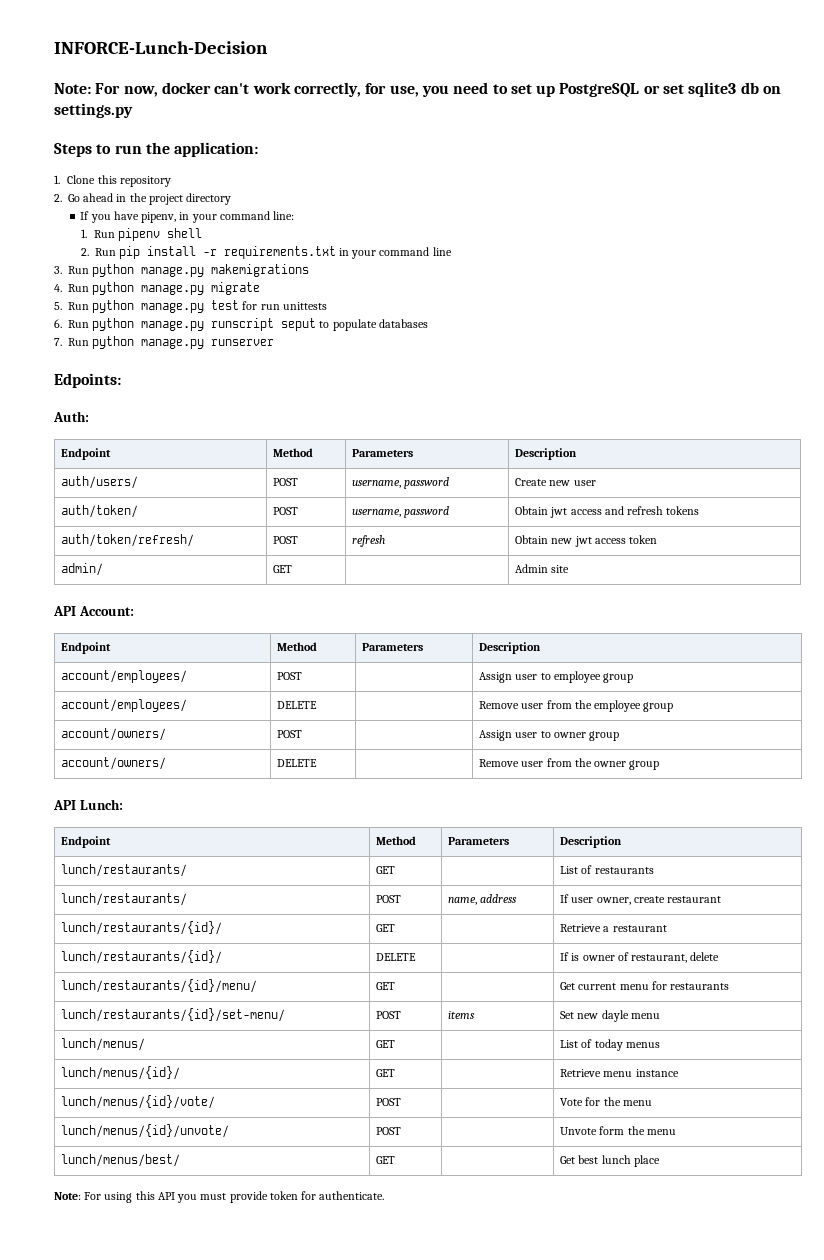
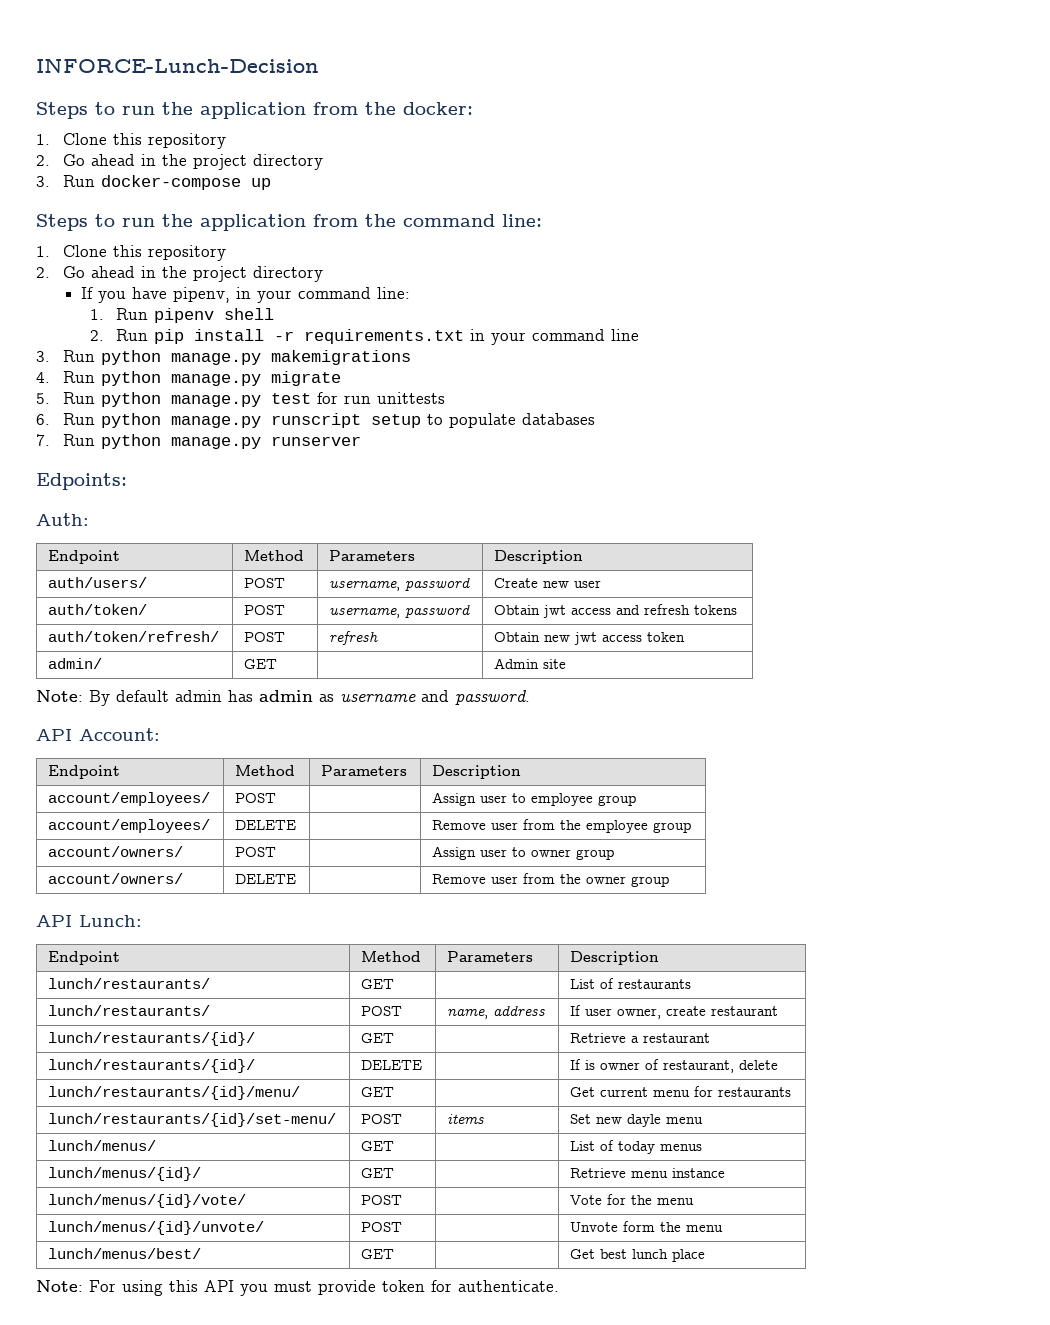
- Note: For now, docker can't work correctly, for use, you need to set up PostgreSQL or set sqlite3 db on settings.py
- Steps to run the application:
+ Steps to run the application from the docker:
+ 1. Clone this repository
+ 2. Go ahead in the project directory
+ 3. Run docker-compose up
+ Steps to run the application from the command line:
- 6. Run python manage.py runscript seput to populate databases
+ 6. Run python manage.py runscript setup to populate databases
+ Note: By default admin has admin as username and password.

